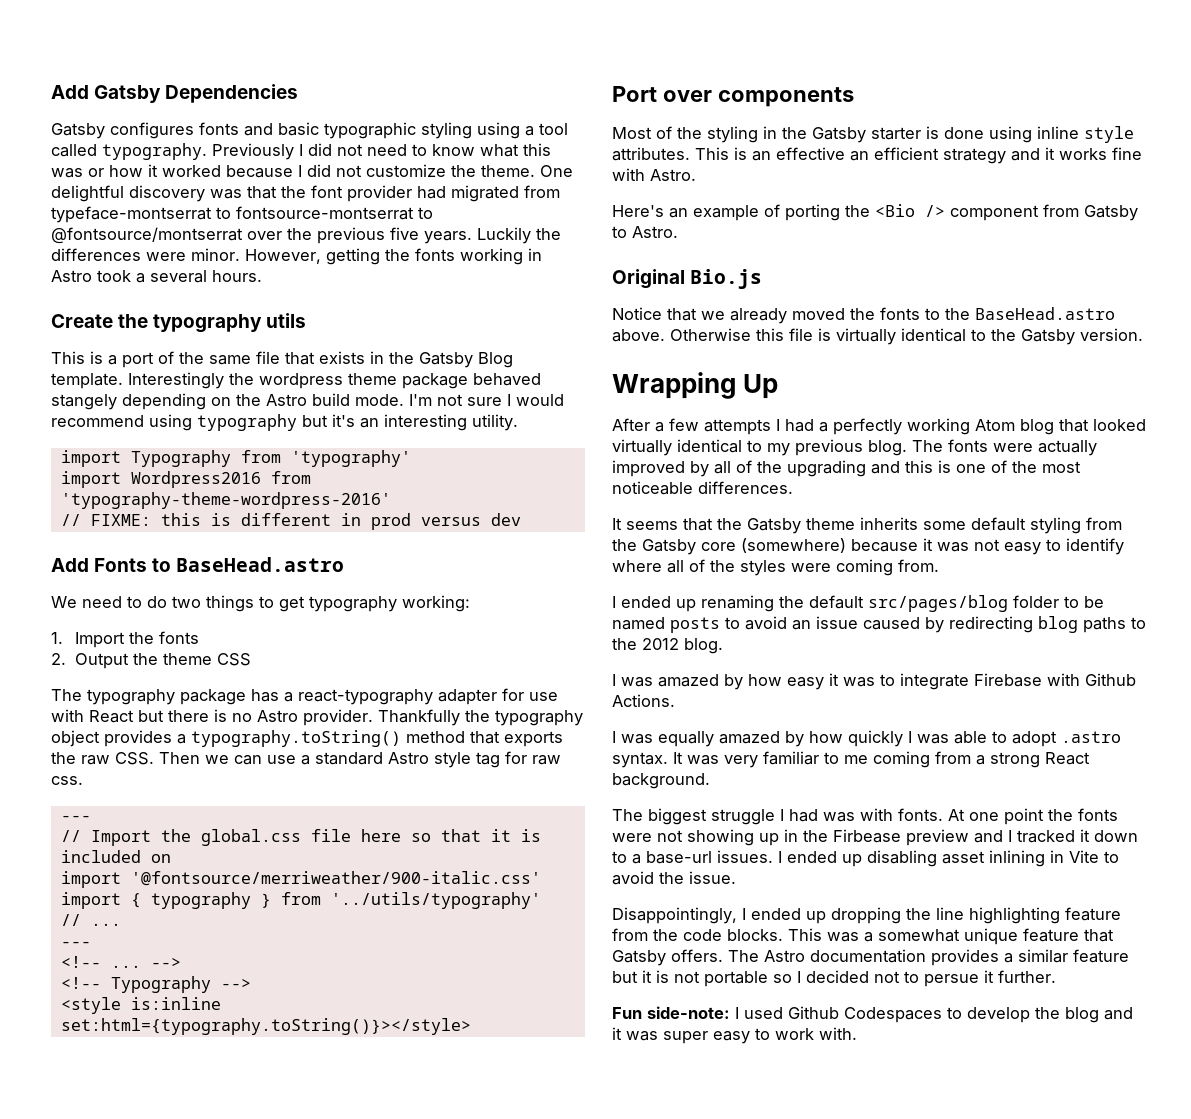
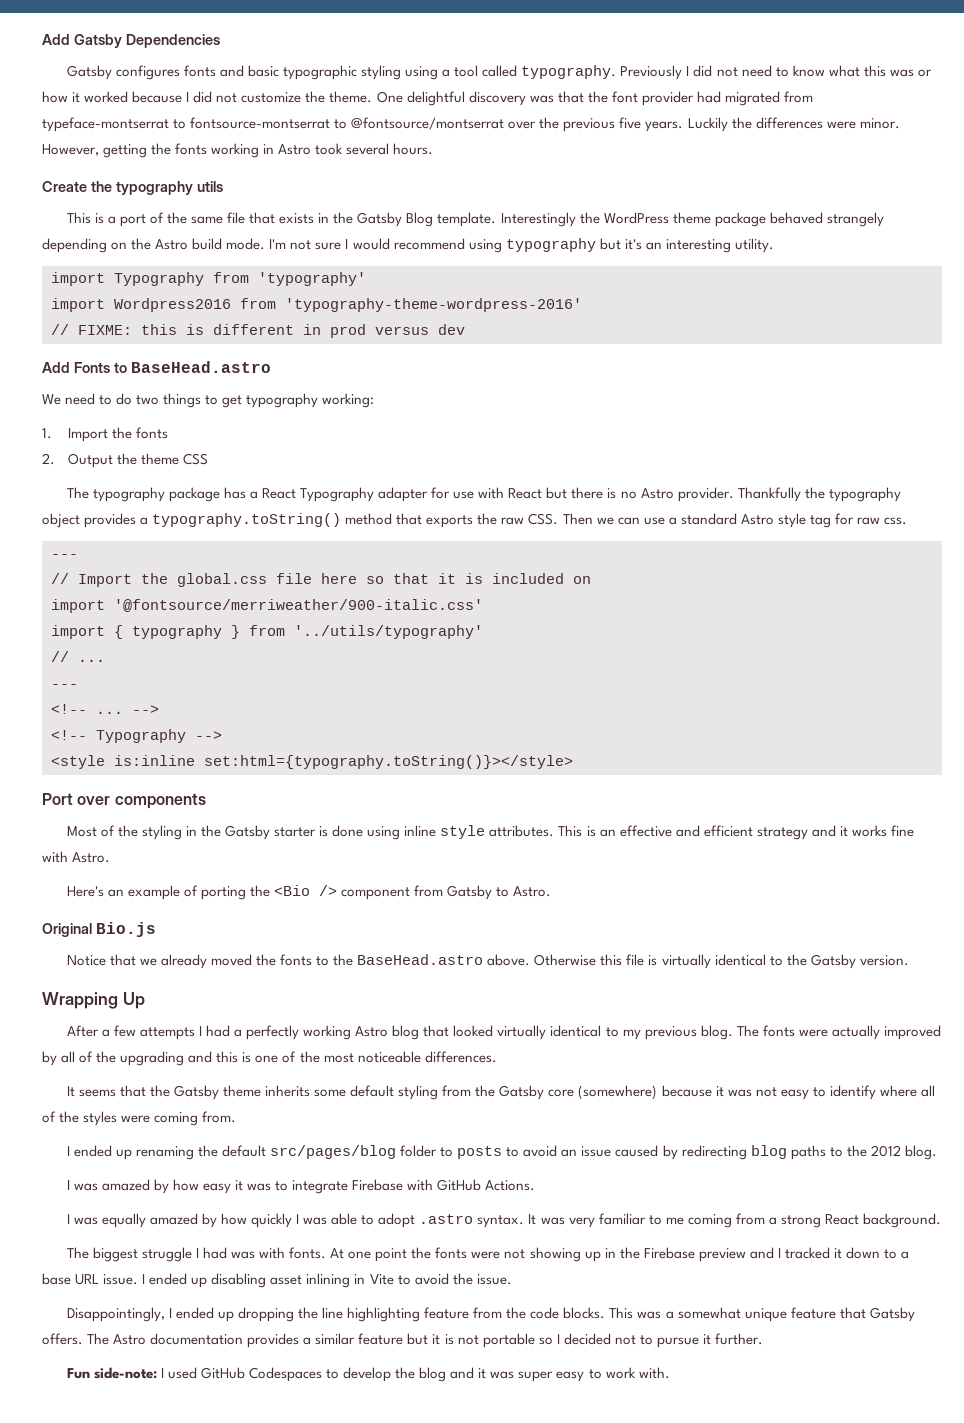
- However, getting the fonts working in Astro took a several hours.
+ However, getting the fonts working in Astro took several hours.
- Interestingly the wordpress theme package behaved stangely depending on the Astro build mode.
+ Interestingly the WordPress theme package behaved strangely depending on the Astro build mode.
- The typography package has a react-typography adapter for use with React but there is no Astro provider.
+ The typography package has a React Typography adapter for use with React but there is no Astro provider.
- This is an effective an efficient strategy and it works fine with Astro.
+ This is an effective and efficient strategy and it works fine with Astro.
- After a few attempts I had a perfectly working Atom blog that looked virtually identical to my previous blog.
+ After a few attempts I had a perfectly working Astro blog that looked virtually identical to my previous blog.
- I ended up renaming the default src/pages/blog folder to be named posts to avoid an issue caused by redirecting blog paths to the 2012 blog.
+ I ended up renaming the default src/pages/blog folder to posts to avoid an issue caused by redirecting blog paths to the 2012 blog.
- I was amazed by how easy it was to integrate Firebase with Github Actions.
+ I was amazed by how easy it was to integrate Firebase with GitHub Actions.
- At one point the fonts were not showing up in the Firbease preview and I tracked it down to a base-url issues.
+ At one point the fonts were not showing up in the Firebase preview and I tracked it down to a base URL issue.
- The Astro documentation provides a similar feature but it is not portable so I decided not to persue it further.
+ The Astro documentation provides a similar feature but it is not portable so I decided not to pursue it further.
- Fun side-note: I used Github Codespaces to develop the blog and it was super easy to work with.
+ Fun side-note: I used GitHub Codespaces to develop the blog and it was super easy to work with.

